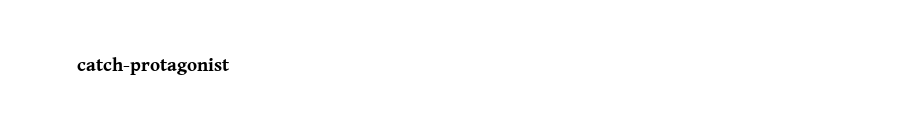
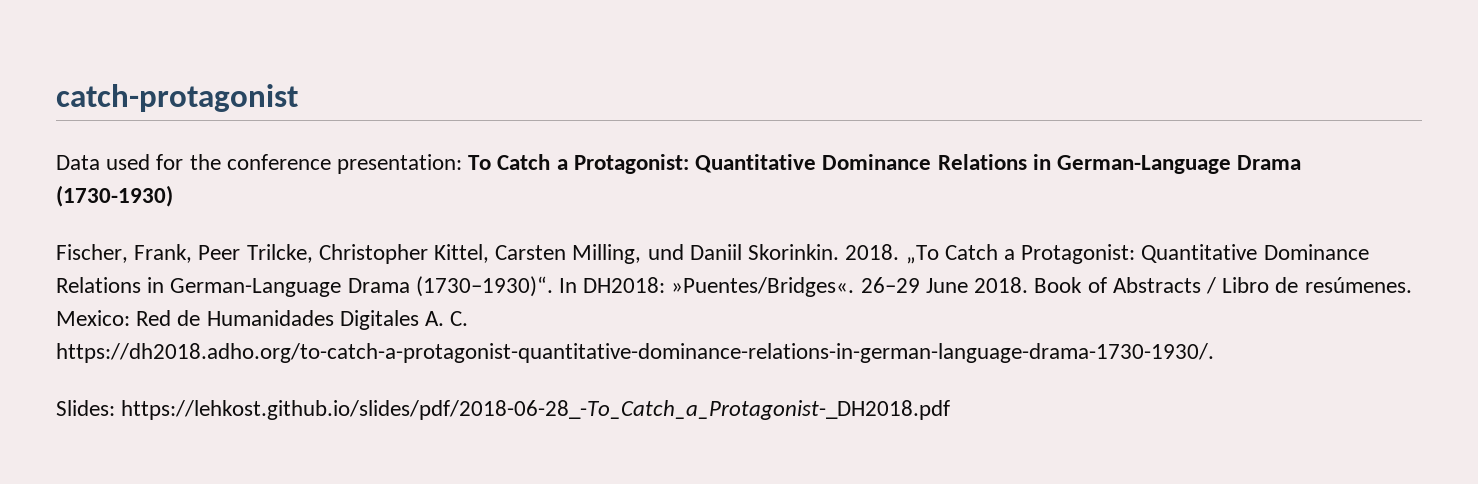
+ Data used for the conference presentation: To Catch a Protagonist: Quantitative Dominance Relations in German-Language Drama (1730-1930)
+ Fischer, Frank, Peer Trilcke, Christopher Kittel, Carsten Milling, und Daniil Skorinkin. 2018. „To Catch a Protagonist: Quantitative Dominance Relations in German-Language Drama (1730–1930)“. In DH2018: »Puentes/Bridges«. 26–29 June 2018. Book of Abstracts / Libro de resúmenes. Mexico: Red de Humanidades Digitales A. C. https://dh2018.adho.org/to-catch-a-protagonist-quantitative-dominance-relations-in-german-language-drama-1730-1930/.
+ Slides: https://lehkost.github.io/slides/pdf/2018-06-28_-To_Catch_a_Protagonist-_DH2018.pdf

